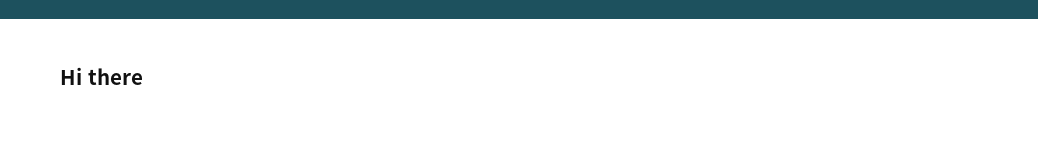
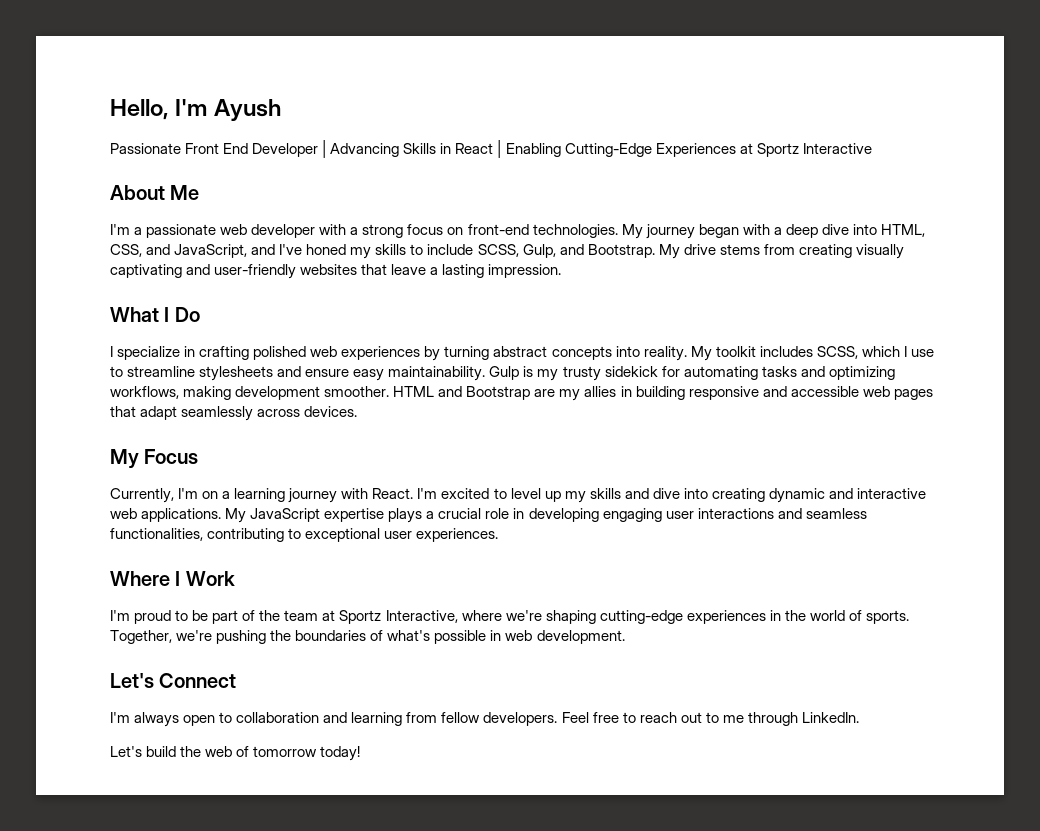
- Hi there
+ Hello, I'm Ayush
+ Passionate Front End Developer | Advancing Skills in React | Enabling Cutting-Edge Experiences at Sportz Interactive
+ About Me
+ I'm a passionate web developer with a strong focus on front-end technologies. My journey began with a deep dive into HTML, CSS, and JavaScript, and I've honed my skills to include SCSS, Gulp, and Bootstrap. My drive stems from creating visually captivating and user-friendly websites that leave a lasting impression.
+ What I Do
+ I specialize in crafting polished web experiences by turning abstract concepts into reality. My toolkit includes SCSS, which I use to streamline stylesheets and ensure easy maintainability. Gulp is my trusty sidekick for automating tasks and optimizing workflows, making development smoother. HTML and Bootstrap are my allies in building responsive and accessible web pages that adapt seamlessly across devices.
+ My Focus
+ Currently, I'm on a learning journey with React. I'm excited to level up my skills and dive into creating dynamic and interactive web applications. My JavaScript expertise plays a crucial role in developing engaging user interactions and seamless functionalities, contributing to exceptional user experiences.
+ Where I Work
+ I'm proud to be part of the team at Sportz Interactive, where we're shaping cutting-edge experiences in the world of sports. Together, we're pushing the boundaries of what's possible in web development.
+ Let's Connect
+ I'm always open to collaboration and learning from fellow developers. Feel free to reach out to me through LinkedIn.
+ Let's build the web of tomorrow today!

